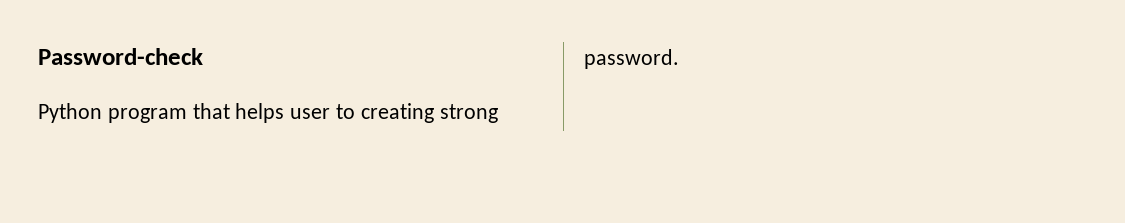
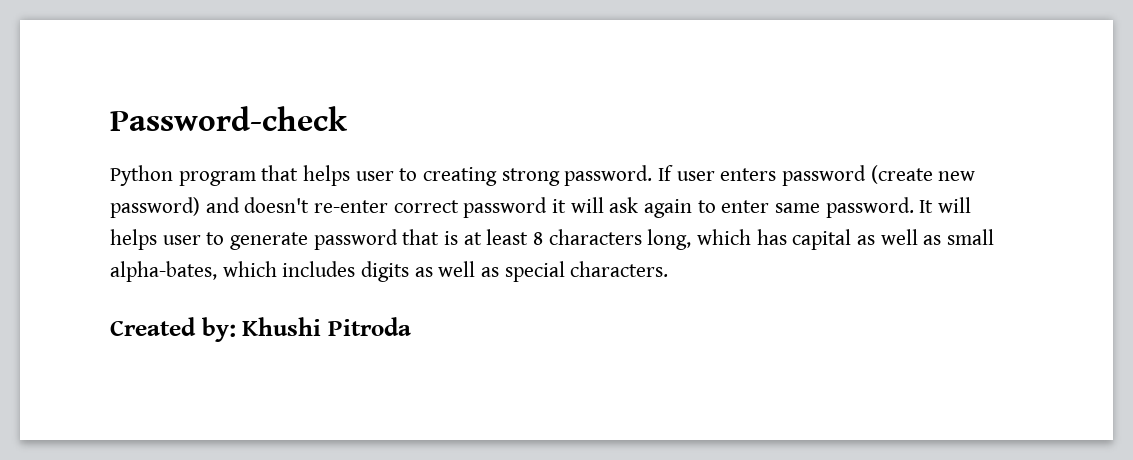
+ If user enters password (create new password) and doesn't re-enter correct password it will ask again to enter same password. It will helps user to generate password that is at least 8 characters long, which has capital as well as small alpha-bates, which includes digits as well as special characters.
+ Created by: Khushi Pitroda

